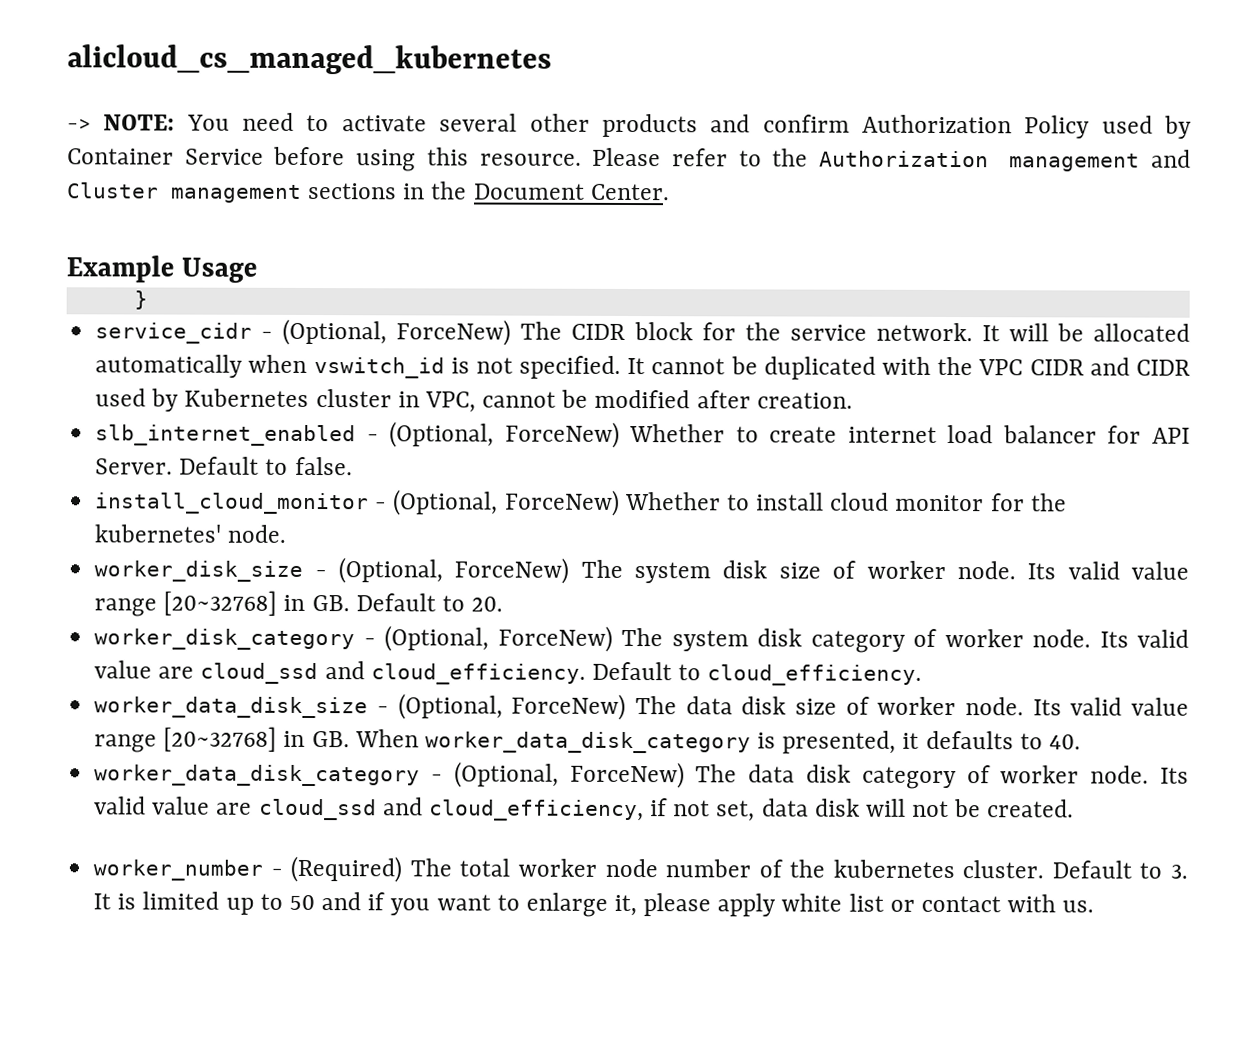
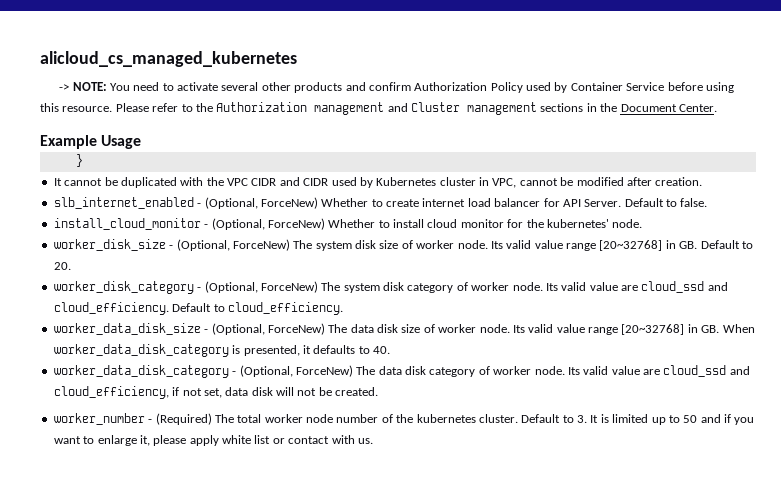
- service_cidr - (Optional, ForceNew) The CIDR block for the service network. It will be allocated automatically when vswitch_id is not specified.

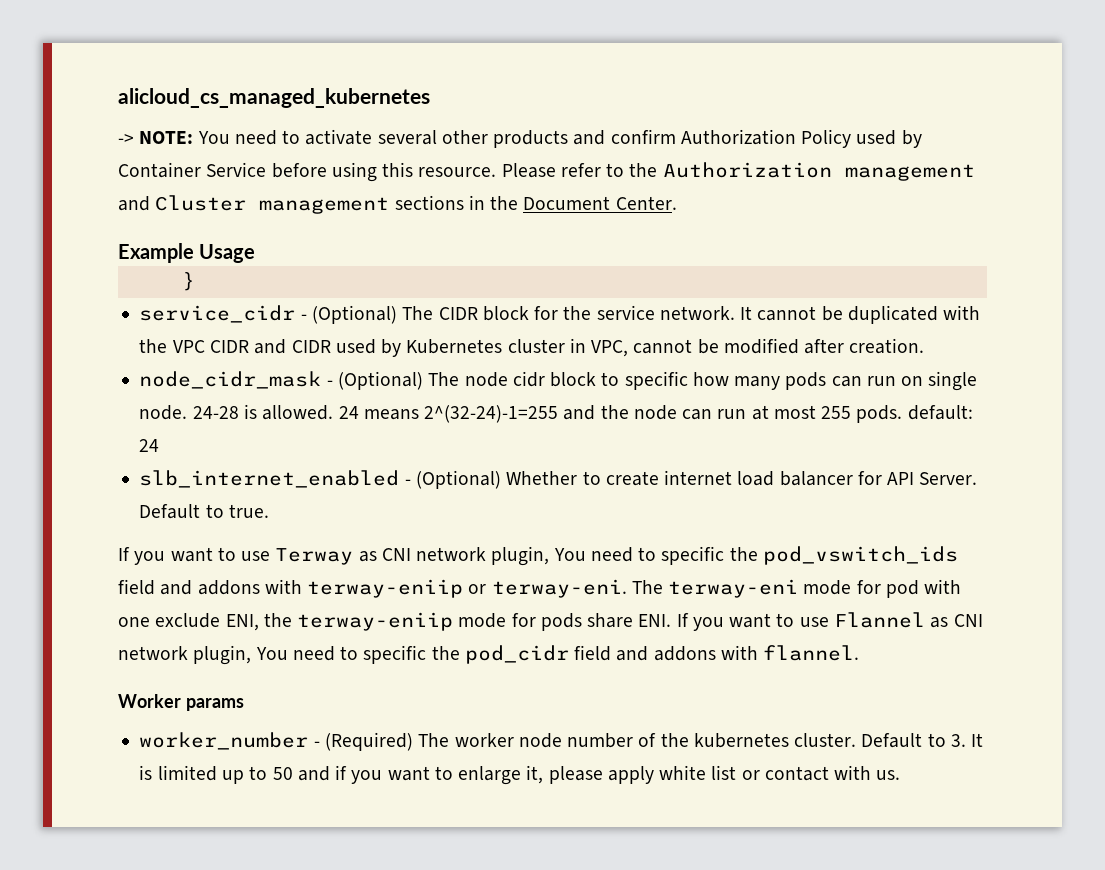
+ service_cidr - (Optional) The CIDR block for the service network.
+ node_cidr_mask - (Optional) The node cidr block to specific how many pods can run on single node. 24-28 is allowed. 24 means 2^(32-24)-1=255 and the node can run at most 255 pods. default: 24
- slb_internet_enabled - (Optional, ForceNew) Whether to create internet load balancer for API Server.
+ slb_internet_enabled - (Optional) Whether to create internet load balancer for API Server.
- Default to false.
- install_cloud_monitor - (Optional, ForceNew) Whether to install cloud monitor for the kubernetes' node.
- worker_disk_size - (Optional, ForceNew) The system disk size of worker node. Its valid value range [20~32768] in GB. Default to 20.
- worker_disk_category - (Optional, ForceNew) The system disk category of worker node. Its valid value are cloud_ssd and cloud_efficiency. Default to cloud_efficiency.
- worker_data_disk_size - (Optional, ForceNew) The data disk size of worker node. Its valid value range [20~32768] in GB. When worker_data_disk_category is presented, it defaults to 40.
- worker_data_disk_category - (Optional, ForceNew) The data disk category of worker node. Its valid value are cloud_ssd and cloud_efficiency, if not set, data disk will not be created.
+ Default to true.
+ If you want to use Terway as CNI network plugin, You need to specific the pod_vswitch_ids field and addons with terway-eniip or terway-eni. The terway-eni mode for pod with one exclude ENI, the terway-eniip mode for pods share ENI. If you want to use Flannel as CNI network plugin, You need to specific the pod_cidr field and addons with flannel.
+ Worker params
- worker_number - (Required) The total worker node number of the kubernetes cluster.
+ worker_number - (Required) The worker node number of the kubernetes cluster.

